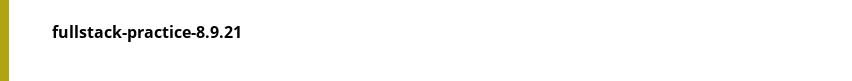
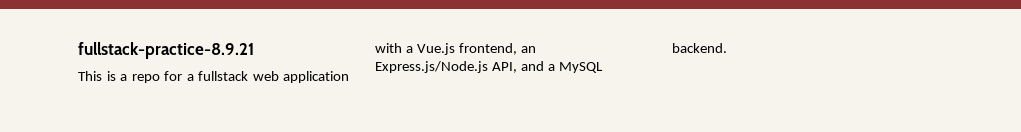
+ This is a repo for a fullstack web application with a Vue.js frontend, an Express.js/Node.js API, and a MySQL backend.

